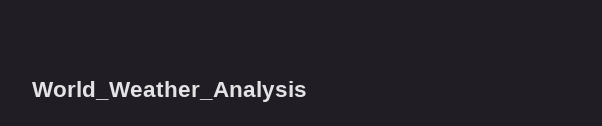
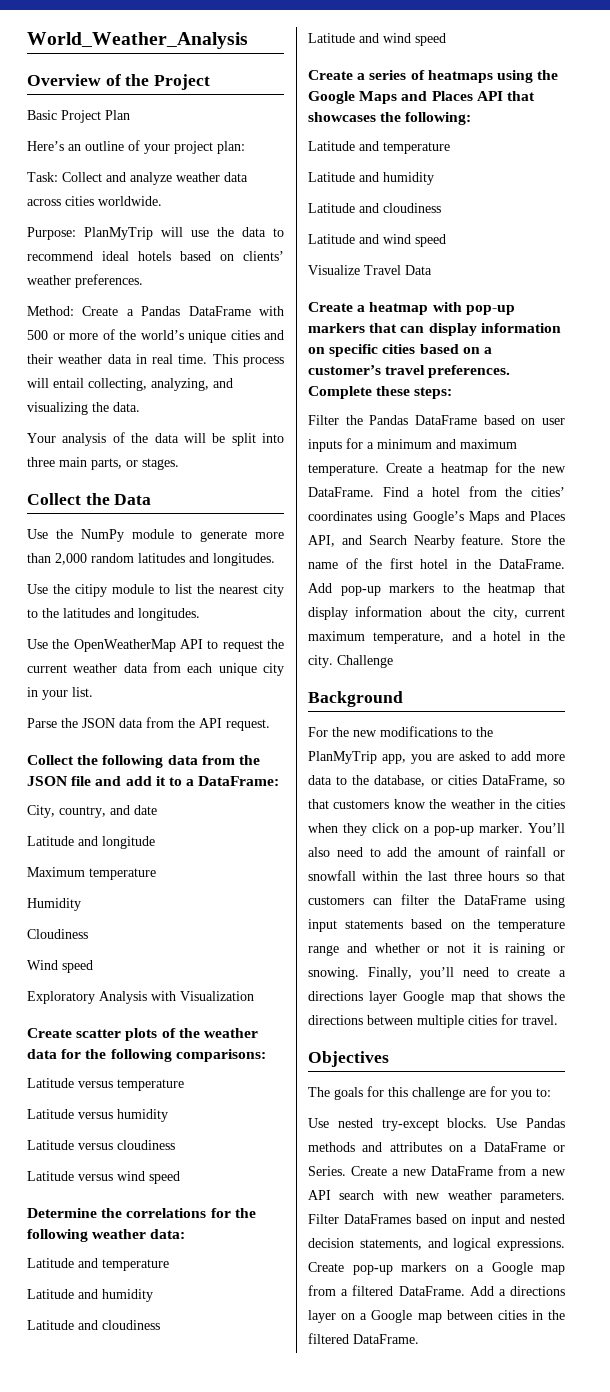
+ Overview of the Project
+ Basic Project Plan
+ Here’s an outline of your project plan:
+ Task: Collect and analyze weather data across cities worldwide.
+ Purpose: PlanMyTrip will use the data to recommend ideal hotels based on clients’ weather preferences.
+ Method: Create a Pandas DataFrame with 500 or more of the world’s unique cities and their weather data in real time. This process will entail collecting, analyzing, and visualizing the data.
+ Your analysis of the data will be split into three main parts, or stages.
+ Collect the Data
+ Use the NumPy module to generate more than 2,000 random latitudes and longitudes.
+ Use the citipy module to list the nearest city to the latitudes and longitudes.
+ Use the OpenWeatherMap API to request the current weather data from each unique city in your list.
+ Parse the JSON data from the API request.
+ Collect the following data from the JSON file and add it to a DataFrame:
+ City, country, and date
+ Latitude and longitude
+ Maximum temperature
+ Humidity
+ Cloudiness
+ Wind speed
+ Exploratory Analysis with Visualization
+ Create scatter plots of the weather data for the following comparisons:
+ Latitude versus temperature
+ Latitude versus humidity
+ Latitude versus cloudiness
+ Latitude versus wind speed
+ Determine the correlations for the following weather data:
+ Latitude and temperature
+ Latitude and humidity
+ Latitude and cloudiness
+ Latitude and wind speed
+ Create a series of heatmaps using the Google Maps and Places API that showcases the following:
+ Latitude and temperature
+ Latitude and humidity
+ Latitude and cloudiness
+ Latitude and wind speed
+ Visualize Travel Data
+ Create a heatmap with pop-up markers that can display information on specific cities based on a customer’s travel preferences. Complete these steps:
+ Filter the Pandas DataFrame based on user inputs for a minimum and maximum temperature. Create a heatmap for the new DataFrame. Find a hotel from the cities’ coordinates using Google’s Maps and Places API, and Search Nearby feature. Store the name of the first hotel in the DataFrame. Add pop-up markers to the heatmap that display information about the city, current maximum temperature, and a hotel in the city. Challenge
+ Background
+ For the new modifications to the PlanMyTrip app, you are asked to add more data to the database, or cities DataFrame, so that customers know the weather in the cities when they click on a pop-up marker. You’ll also need to add the amount of rainfall or snowfall within the last three hours so that customers can filter the DataFrame using input statements based on the temperature range and whether or not it is raining or snowing. Finally, you’ll need to create a directions layer Google map that shows the directions between multiple cities for travel.
+ Objectives
+ The goals for this challenge are for you to:
+ Use nested try-except blocks. Use Pandas methods and attributes on a DataFrame or Series. Create a new DataFrame from a new API search with new weather parameters. Filter DataFrames based on input and nested decision statements, and logical expressions. Create pop-up markers on a Google map from a filtered DataFrame. Add a directions layer on a Google map between cities in the filtered DataFrame.

